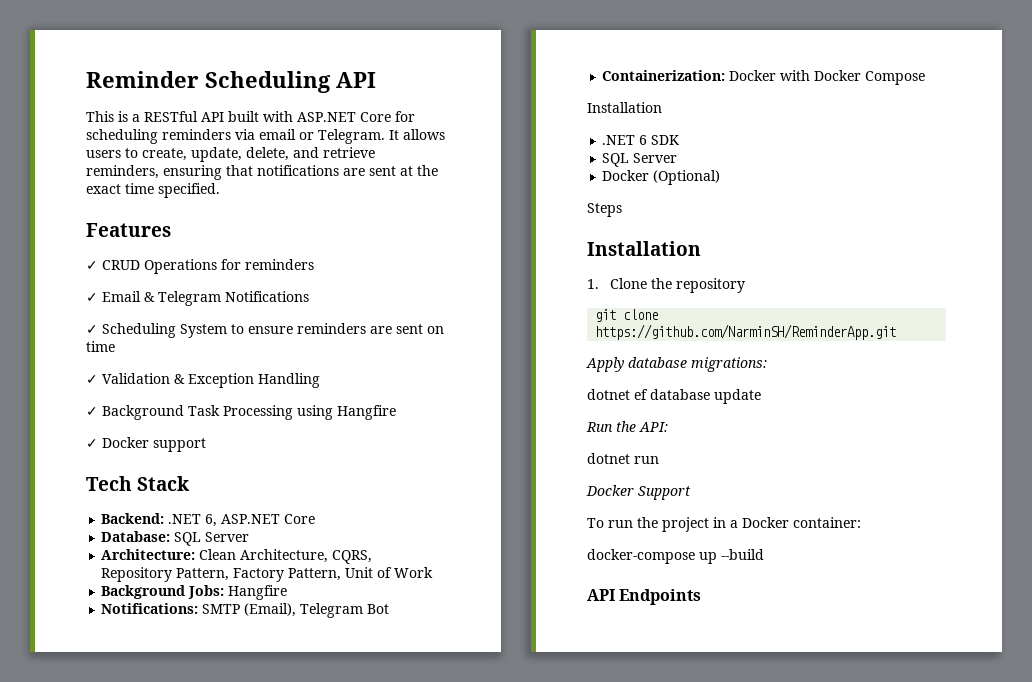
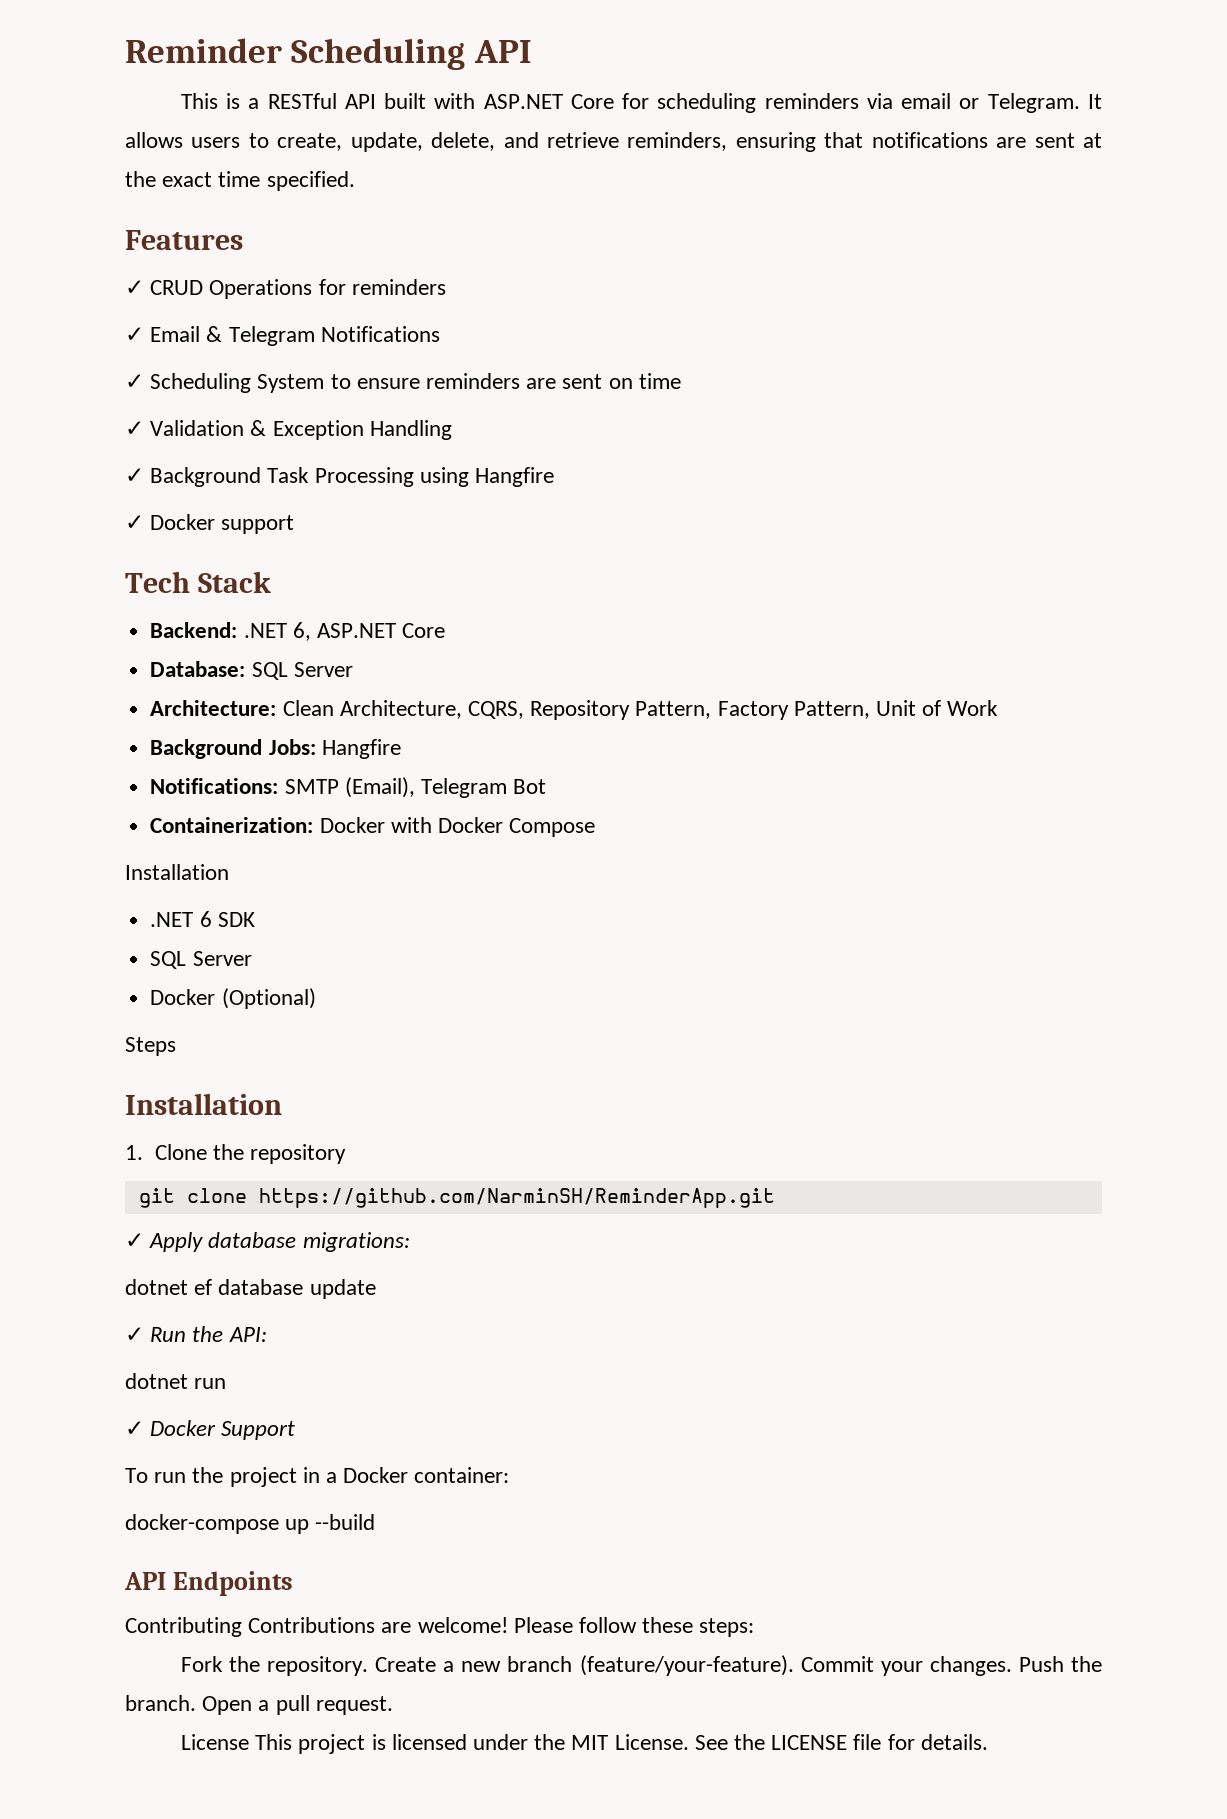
- Apply database migrations:
+ ✓ Apply database migrations:
- Run the API:
+ ✓ Run the API:
- Docker Support
+ ✓ Docker Support
+ Contributing Contributions are welcome! Please follow these steps:
+ Fork the repository. Create a new branch (feature/your-feature). Commit your changes. Push the branch. Open a pull request.
+ License This project is licensed under the MIT License. See the LICENSE file for details.

